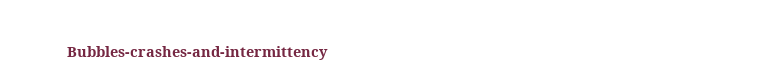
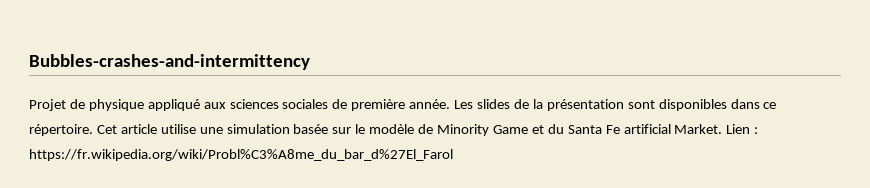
+ Projet de physique appliqué aux sciences sociales de première année. Les slides de la présentation sont disponibles dans ce répertoire. Cet article utilise une simulation basée sur le modèle de Minority Game et du Santa Fe artificial Market. Lien : https://fr.wikipedia.org/wiki/Probl%C3%A8me_du_bar_d%27El_Farol

